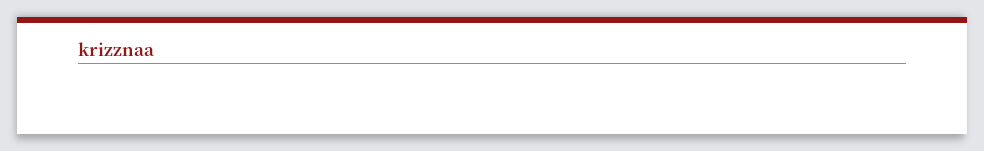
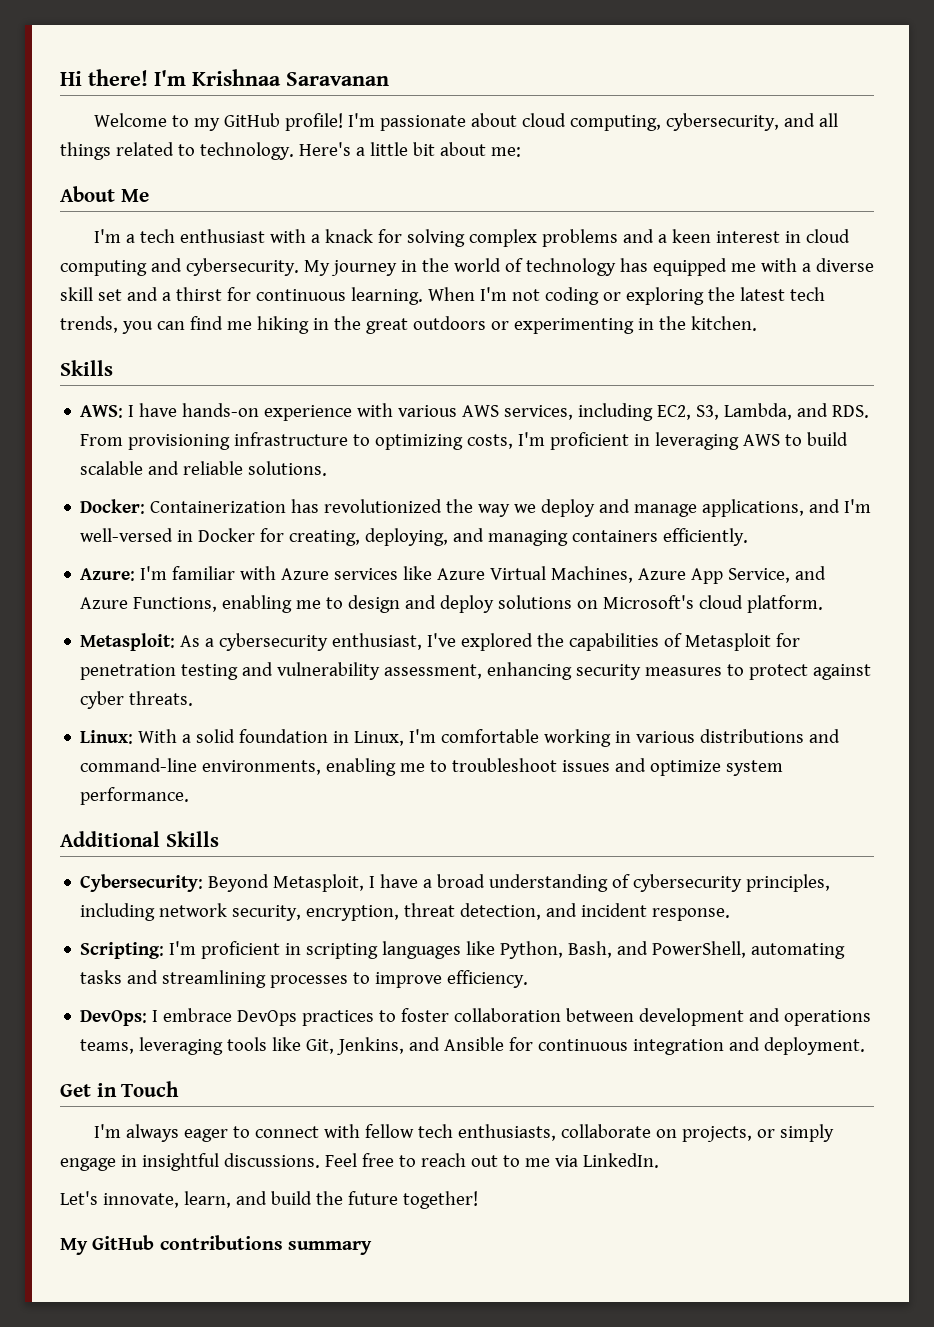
- krizznaa
+ Hi there! I'm Krishnaa Saravanan
+ Welcome to my GitHub profile! I'm passionate about cloud computing, cybersecurity, and all things related to technology. Here's a little bit about me:
+ About Me
+ I'm a tech enthusiast with a knack for solving complex problems and a keen interest in cloud computing and cybersecurity. My journey in the world of technology has equipped me with a diverse skill set and a thirst for continuous learning. When I'm not coding or exploring the latest tech trends, you can find me hiking in the great outdoors or experimenting in the kitchen.
+ Skills
+ AWS: I have hands-on experience with various AWS services, including EC2, S3, Lambda, and RDS. From provisioning infrastructure to optimizing costs, I'm proficient in leveraging AWS to build scalable and reliable solutions.
+ Docker: Containerization has revolutionized the way we deploy and manage applications, and I'm well-versed in Docker for creating, deploying, and managing containers efficiently.
+ Azure: I'm familiar with Azure services like Azure Virtual Machines, Azure App Service, and Azure Functions, enabling me to design and deploy solutions on Microsoft's cloud platform.
+ Metasploit: As a cybersecurity enthusiast, I've explored the capabilities of Metasploit for penetration testing and vulnerability assessment, enhancing security measures to protect against cyber threats.
+ Linux: With a solid foundation in Linux, I'm comfortable working in various distributions and command-line environments, enabling me to troubleshoot issues and optimize system performance.
+ Additional Skills
+ Cybersecurity: Beyond Metasploit, I have a broad understanding of cybersecurity principles, including network security, encryption, threat detection, and incident response.
+ Scripting: I'm proficient in scripting languages like Python, Bash, and PowerShell, automating tasks and streamlining processes to improve efficiency.
+ DevOps: I embrace DevOps practices to foster collaboration between development and operations teams, leveraging tools like Git, Jenkins, and Ansible for continuous integration and deployment.
+ Get in Touch
+ I'm always eager to connect with fellow tech enthusiasts, collaborate on projects, or simply engage in insightful discussions. Feel free to reach out to me via LinkedIn.
+ Let's innovate, learn, and build the future together!
+ My GitHub contributions summary

